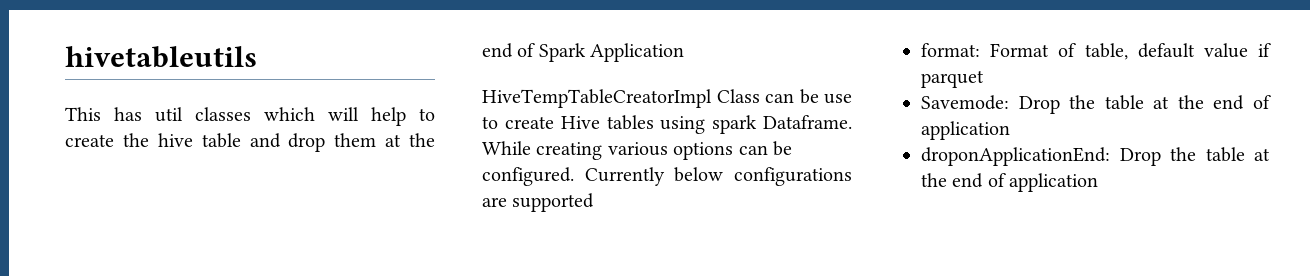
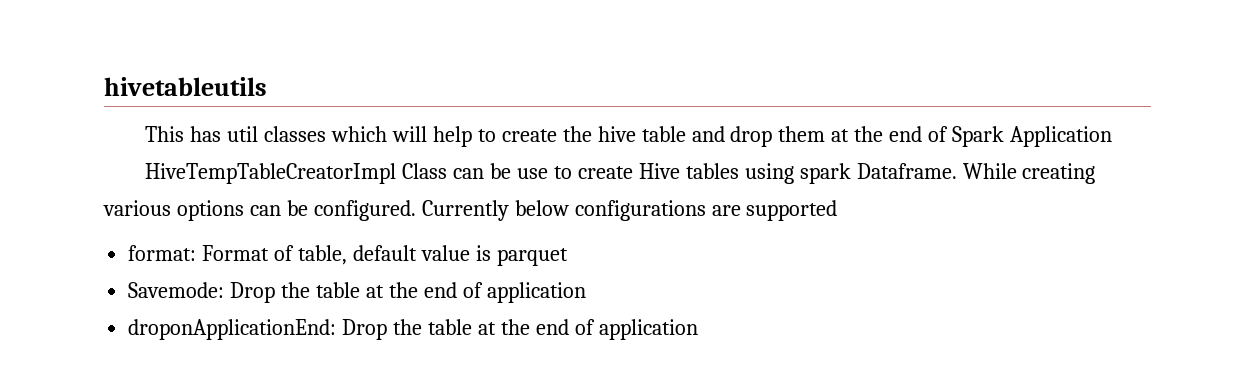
- format: Format of table, default value if parquet
+ format: Format of table, default value is parquet

